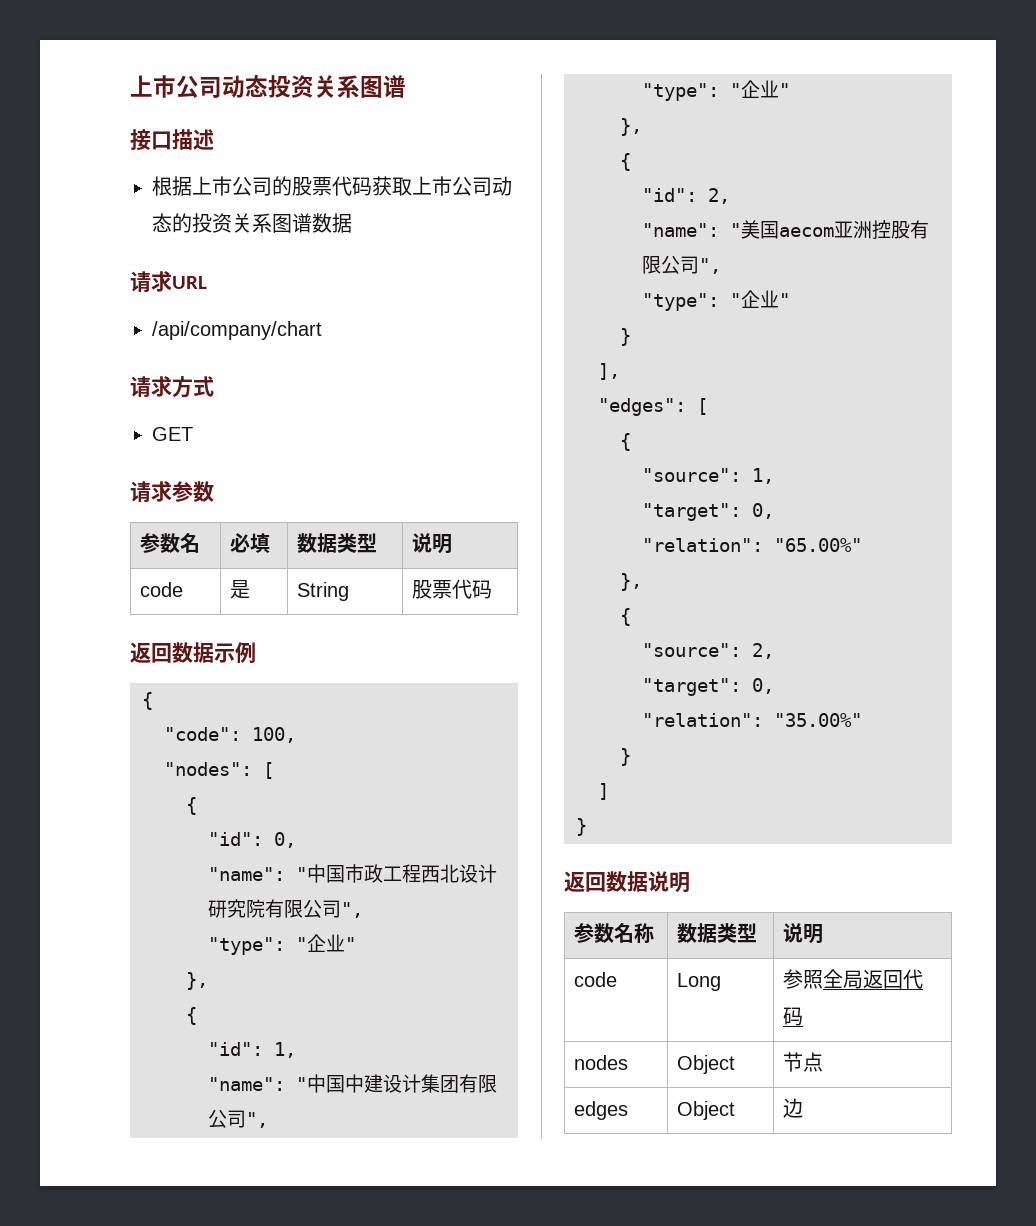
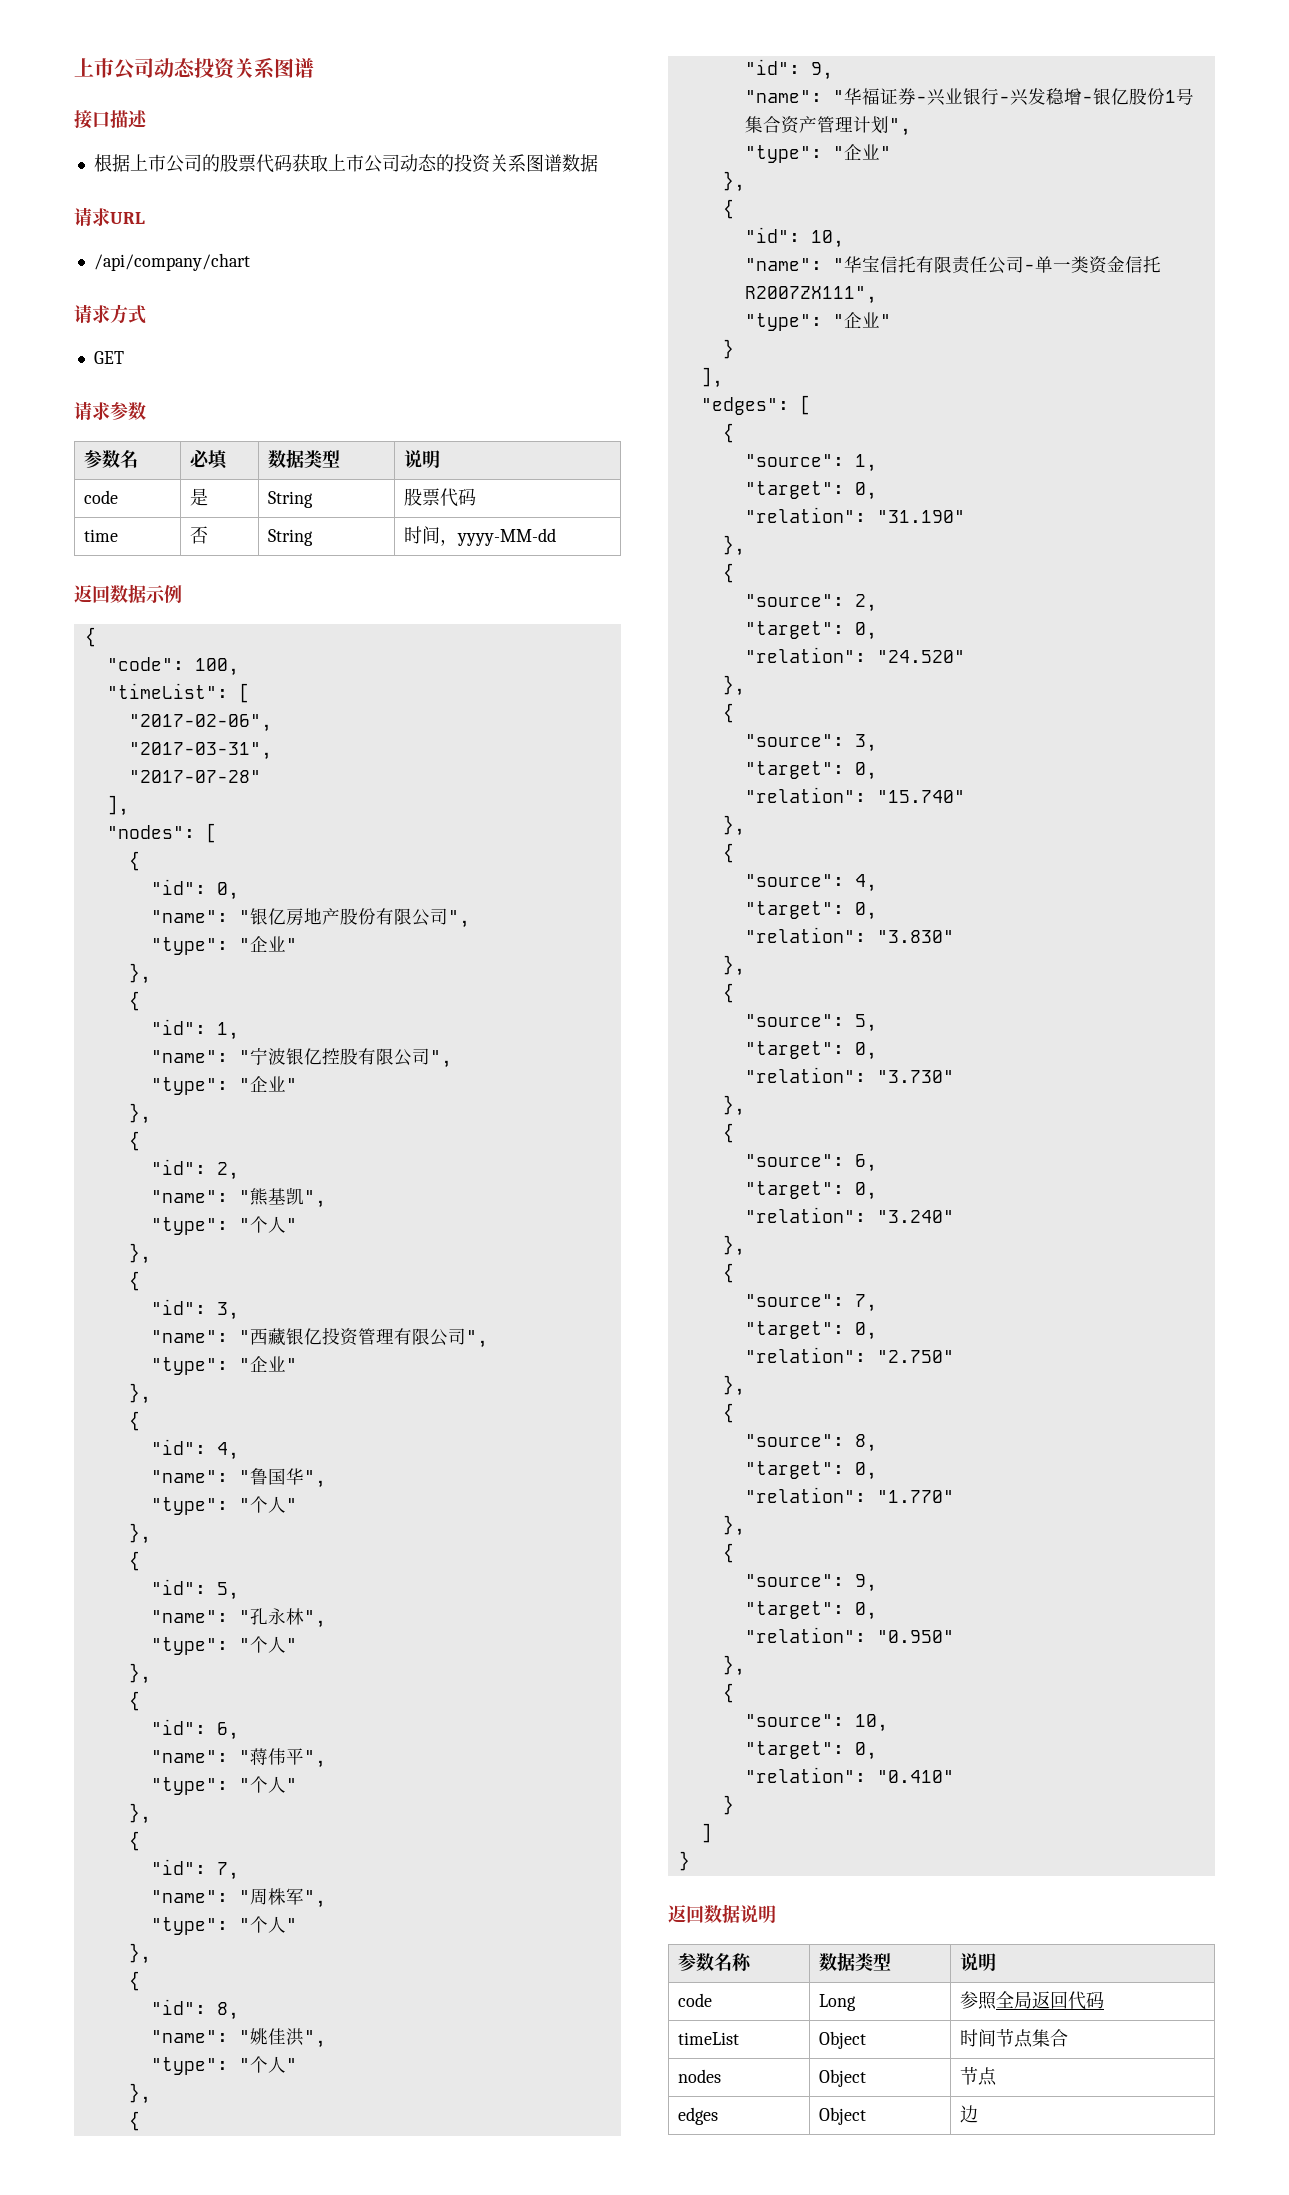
+ time | 否 | String | 时间，yyyy-MM-dd
+ "timeList": [
+ "2017-02-06",
+ "2017-03-31",
+ "2017-07-28"
+ ],
- "name": "中国市政工程西北设计研究院有限公司",
+ "name": "银亿房地产股份有限公司",
- "name": "中国中建设计集团有限公司",
+ "name": "宁波银亿控股有限公司",
- "name": "美国aecom亚洲控股有限公司",
+ "name": "熊基凯",
+ "type": "个人"
+ },
+ {
+ "id": 3,
+ "name": "西藏银亿投资管理有限公司",
+ "type": "企业"
+ },
+ {
+ "id": 4,
+ "name": "鲁国华",
+ "type": "个人"
+ },
+ {
+ "id": 5,
+ "name": "孔永林",
+ "type": "个人"
+ },
+ {
+ "id": 6,
+ "name": "蒋伟平",
+ "type": "个人"
+ },
+ {
+ "id": 7,
+ "name": "周株军",
+ "type": "个人"
+ },
+ {
+ "id": 8,
+ "name": "姚佳洪",
+ "type": "个人"
+ },
+ {
+ "id": 9,
+ "name": "华福证券-兴业银行-兴发稳增-银亿股份1号集合资产管理计划",
+ "type": "企业"
+ },
+ {
+ "id": 10,
+ "name": "华宝信托有限责任公司-单一类资金信托R2007ZX111",
- "relation": "65.00%"
+ "relation": "31.190"
- "relation": "35.00%"
+ "relation": "24.520"
+ },
+ {
+ "source": 3,
+ "target": 0,
+ "relation": "15.740"
+ },
+ {
+ "source": 4,
+ "target": 0,
+ "relation": "3.830"
+ },
+ {
+ "source": 5,
+ "target": 0,
+ "relation": "3.730"
+ },
+ {
+ "source": 6,
+ "target": 0,
+ "relation": "3.240"
+ },
+ {
+ "source": 7,
+ "target": 0,
+ "relation": "2.750"
+ },
+ {
+ "source": 8,
+ "target": 0,
+ "relation": "1.770"
+ },
+ {
+ "source": 9,
+ "target": 0,
+ "relation": "0.950"
+ },
+ {
+ "source": 10,
+ "target": 0,
+ "relation": "0.410"
+ timeList | Object | 时间节点集合

